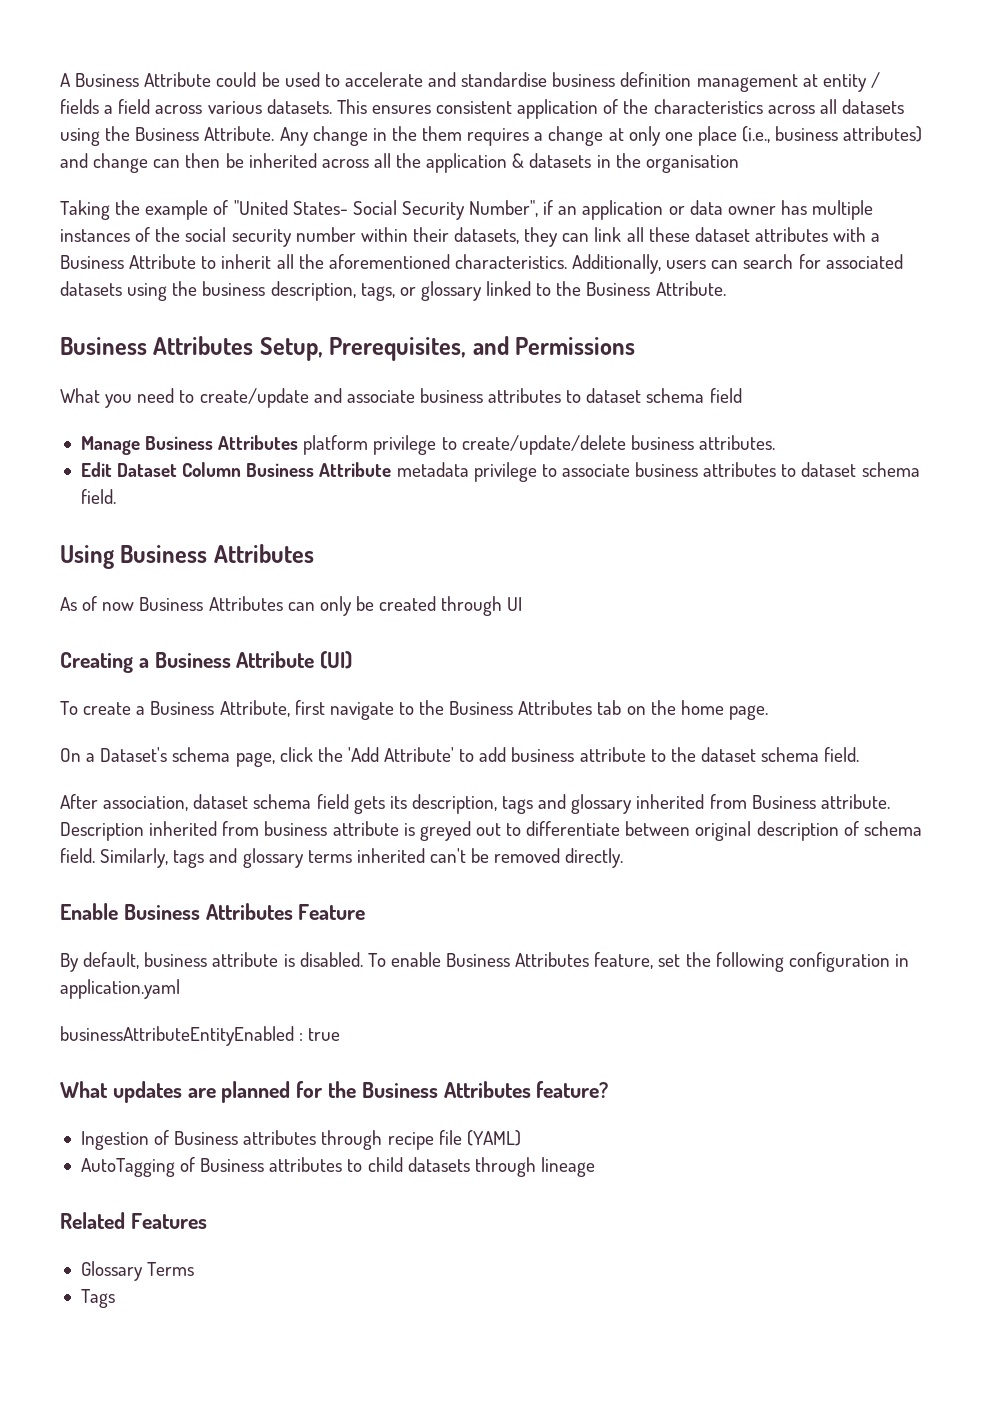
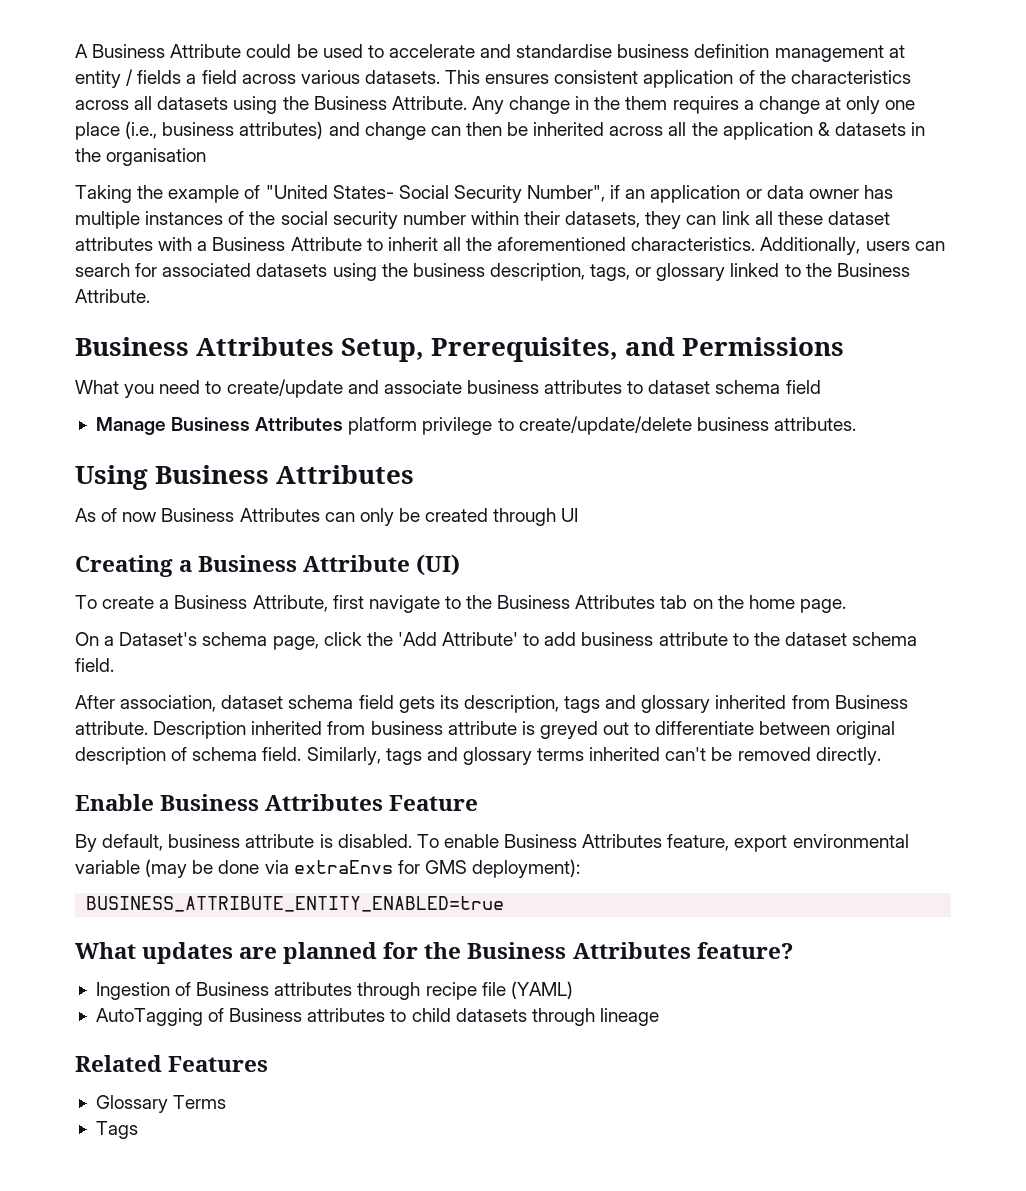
- Edit Dataset Column Business Attribute metadata privilege to associate business attributes to dataset schema field.
- To enable Business Attributes feature, set the following configuration in application.yaml
- businessAttributeEntityEnabled : true
+ To enable Business Attributes feature, export environmental variable (may be done via extraEnvs for GMS deployment):
+ BUSINESS_ATTRIBUTE_ENTITY_ENABLED=true

